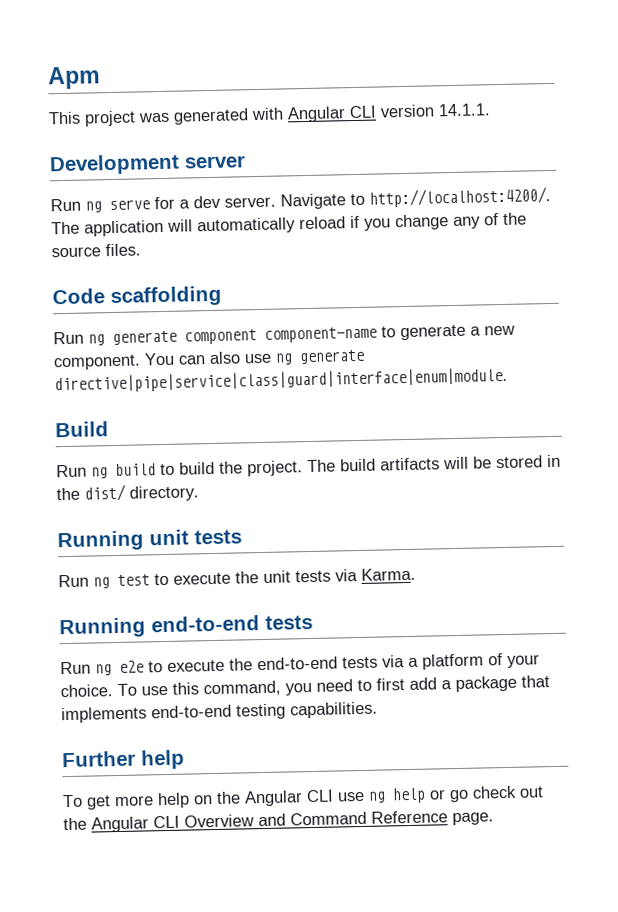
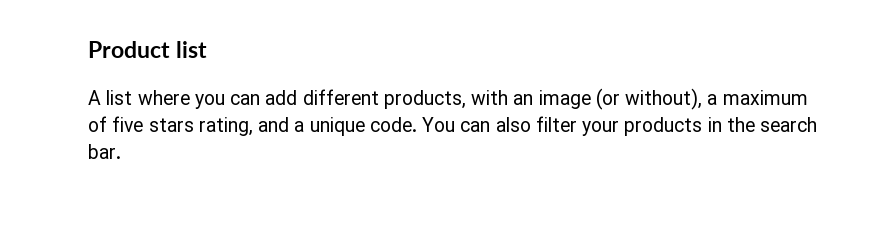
- Apm
- This project was generated with Angular CLI version 14.1.1.
- Development server
- Run ng serve for a dev server. Navigate to http://localhost:4200/. The application will automatically reload if you change any of the source files.
- Code scaffolding
- Run ng generate component component-name to generate a new component. You can also use ng generate directive|pipe|service|class|guard|interface|enum|module.
- Build
- Run ng build to build the project. The build artifacts will be stored in the dist/ directory.
- Running unit tests
- Run ng test to execute the unit tests via Karma.
- Running end-to-end tests
- Run ng e2e to execute the end-to-end tests via a platform of your choice. To use this command, you need to first add a package that implements end-to-end testing capabilities.
- Further help
- To get more help on the Angular CLI use ng help or go check out the Angular CLI Overview and Command Reference page.
+ Product list
+ A list where you can add different products, with an image (or without), a maximum of five stars rating, and a unique code. You can also filter your products in the search bar.

